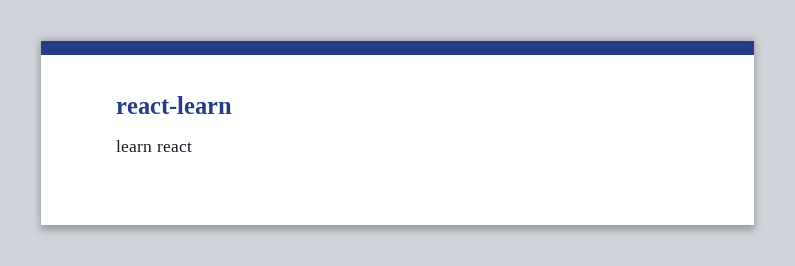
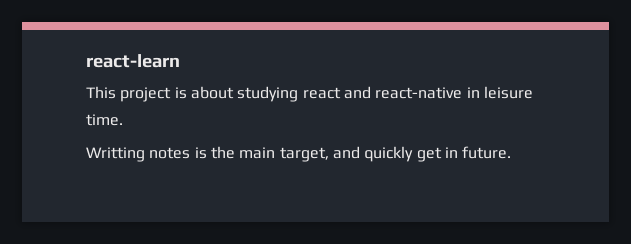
- learn react
+ This project is about studying react and react-native in leisure time.
+ Writting notes is the main target, and quickly get in future.

